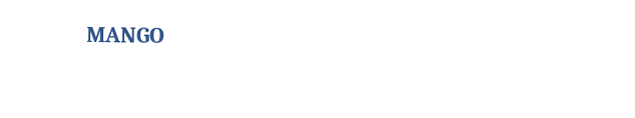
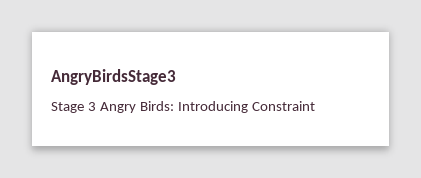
- MANGO
+ AngryBirdsStage3
+ Stage 3 Angry Birds: Introducing Constraint

